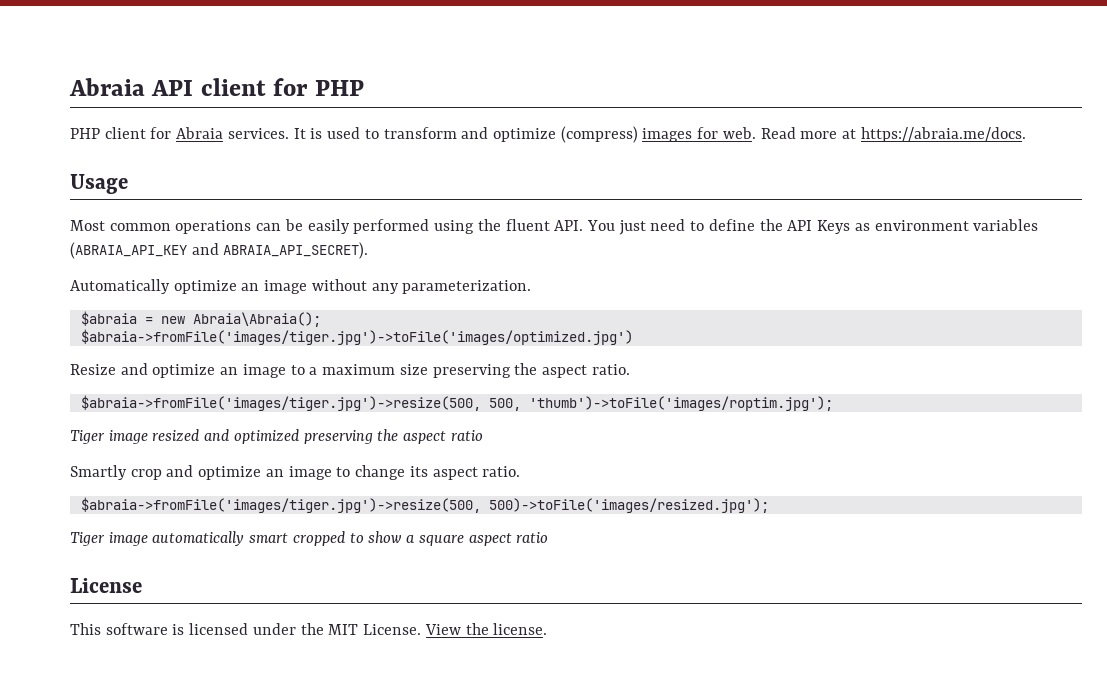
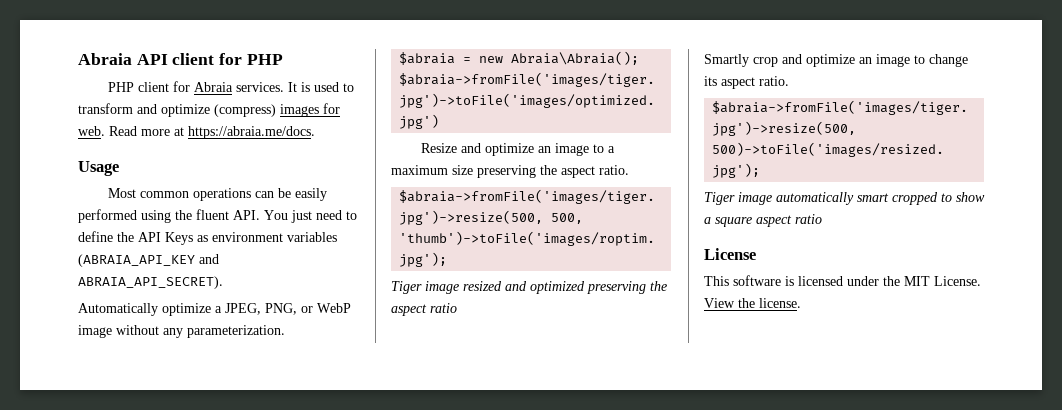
- Automatically optimize an image without any parameterization.
+ Automatically optimize a JPEG, PNG, or WebP image without any parameterization.

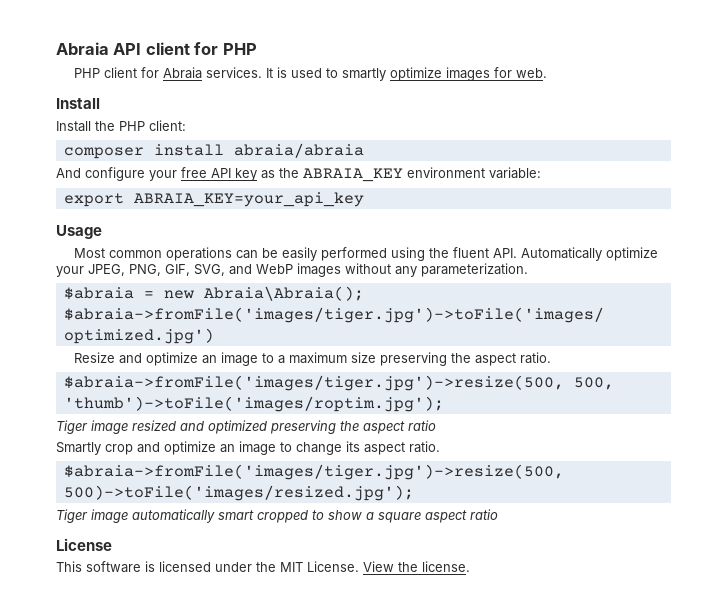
- It is used to transform and optimize (compress) images for web. Read more at https://abraia.me/docs.
+ It is used to smartly optimize images for web.
+ Install
+ Install the PHP client:
+ composer install abraia/abraia
+ And configure your free API key as the ABRAIA_KEY environment variable:
+ export ABRAIA_KEY=your_api_key
- Most common operations can be easily performed using the fluent API. You just need to define the API Keys as environment variables (ABRAIA_API_KEY and ABRAIA_API_SECRET).
- Automatically optimize a JPEG, PNG, or WebP image without any parameterization.
+ Most common operations can be easily performed using the fluent API. Automatically optimize your JPEG, PNG, GIF, SVG, and WebP images without any parameterization.

